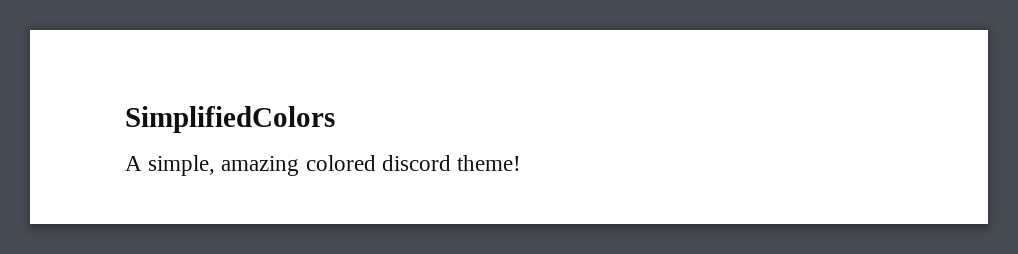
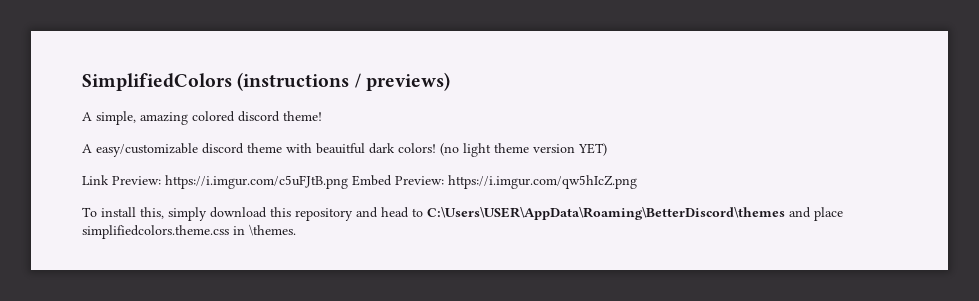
- SimplifiedColors
+ SimplifiedColors (instructions / previews)
+ A easy/customizable discord theme with beauitful dark colors! (no light theme version YET)
+ Link Preview: https://i.imgur.com/c5uFJtB.png Embed Preview: https://i.imgur.com/qw5hIcZ.png
+ To install this, simply download this repository and head to C:\Users\USER\AppData\Roaming\BetterDiscord\themes and place simplifiedcolors.theme.css in \themes.

